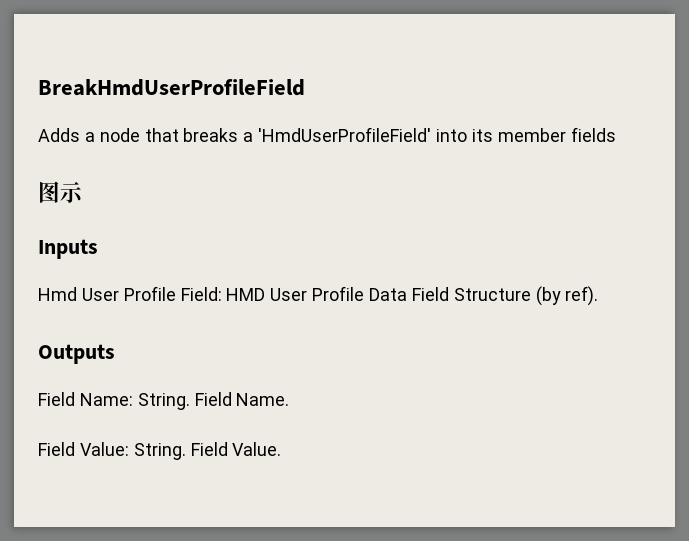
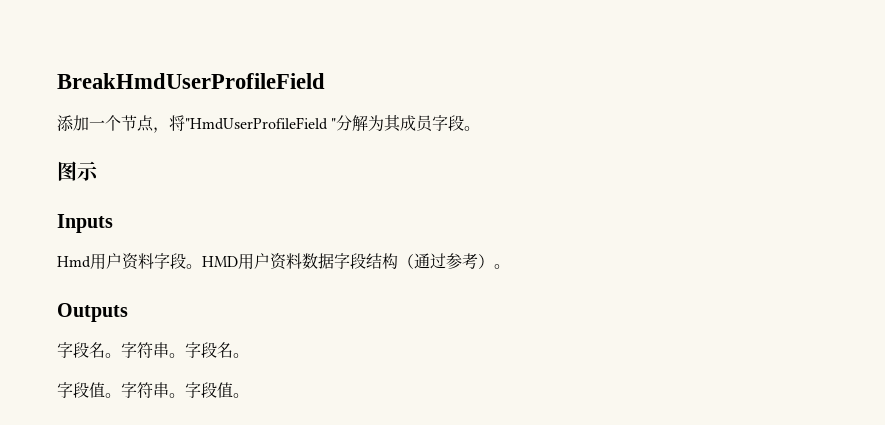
- Adds a node that breaks a 'HmdUserProfileField' into its member fields
+ 添加一个节点，将"HmdUserProfileField "分解为其成员字段。
  图示
  Inputs
- Hmd User Profile Field: HMD User Profile Data Field Structure (by ref).
+ Hmd用户资料字段。HMD用户资料数据字段结构（通过参考）。
  Outputs
- Field Name: String. Field Name.
- Field Value: String. Field Value.
+ 字段名。字符串。字段名。
+ 字段值。字符串。字段值。

